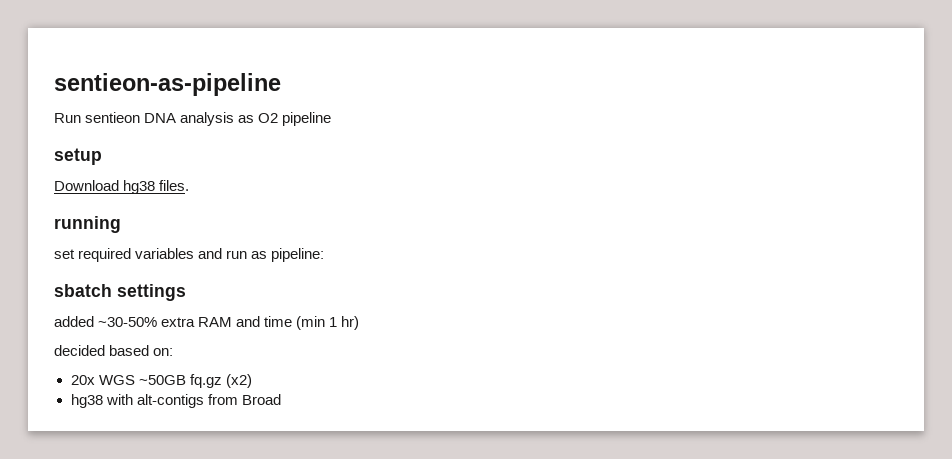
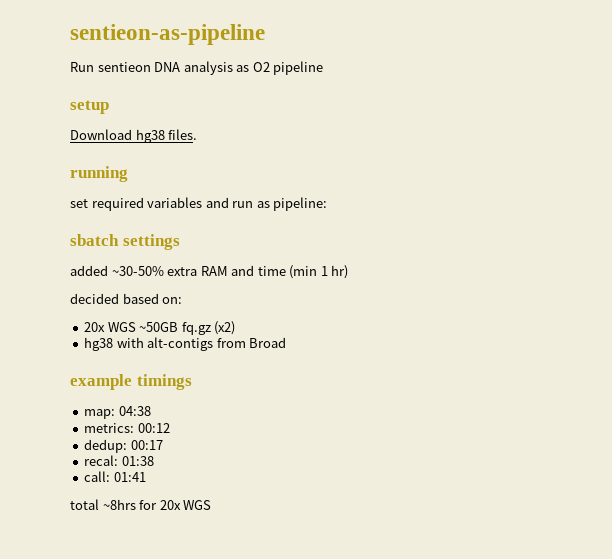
+ example timings
+ map: 04:38
+ metrics: 00:12
+ dedup: 00:17
+ recal: 01:38
+ call: 01:41
+ total ~8hrs for 20x WGS

